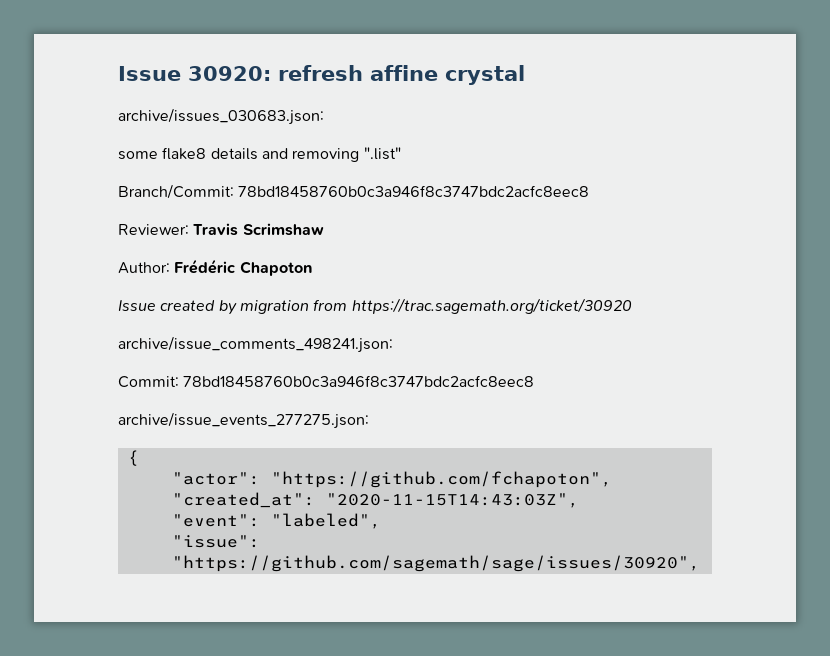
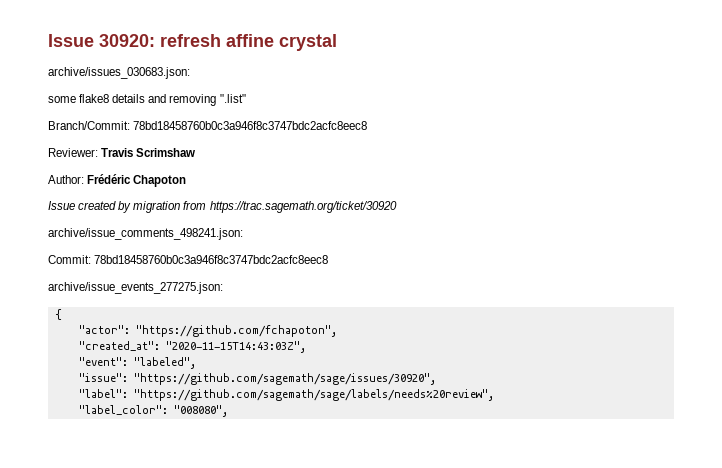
+ "label": "https://github.com/sagemath/sage/labels/needs%20review",
+ "label_color": "008080",

